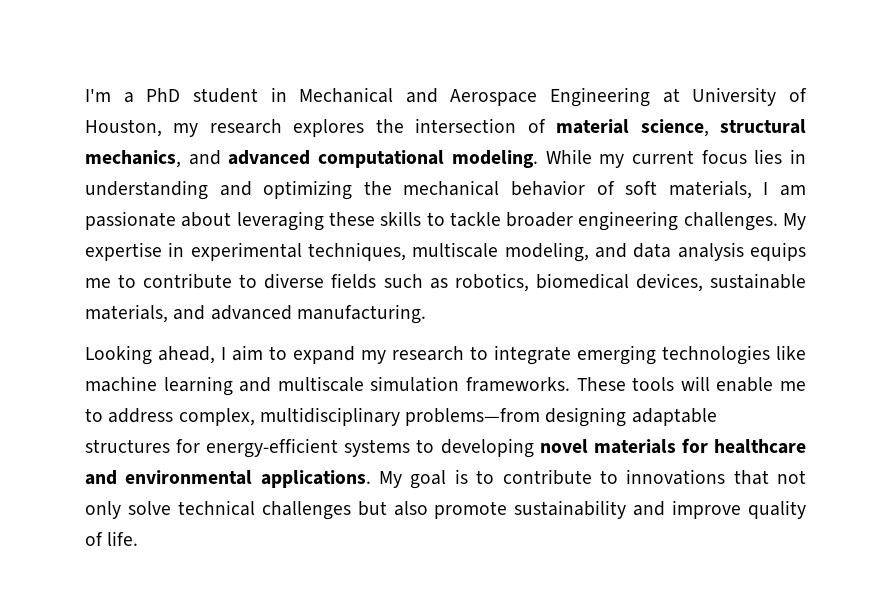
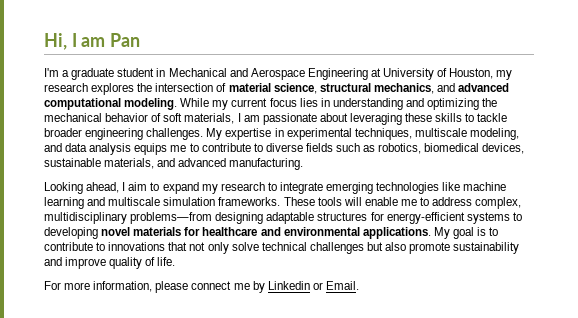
+ Hi, I am Pan
- I'm a PhD student in Mechanical and Aerospace Engineering at University of Houston, my research explores the intersection of material science, structural mechanics, and advanced computational modeling.
+ I'm a graduate student in Mechanical and Aerospace Engineering at University of Houston, my research explores the intersection of material science, structural mechanics, and advanced computational modeling.
+ For more information, please connect me by Linkedin or Email.

